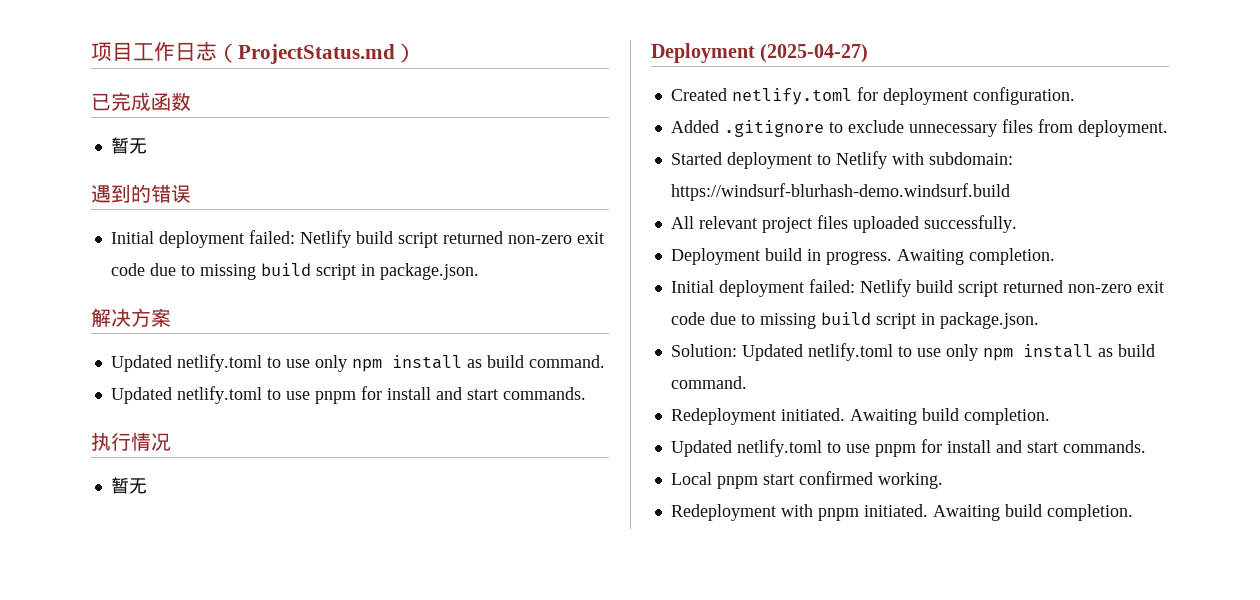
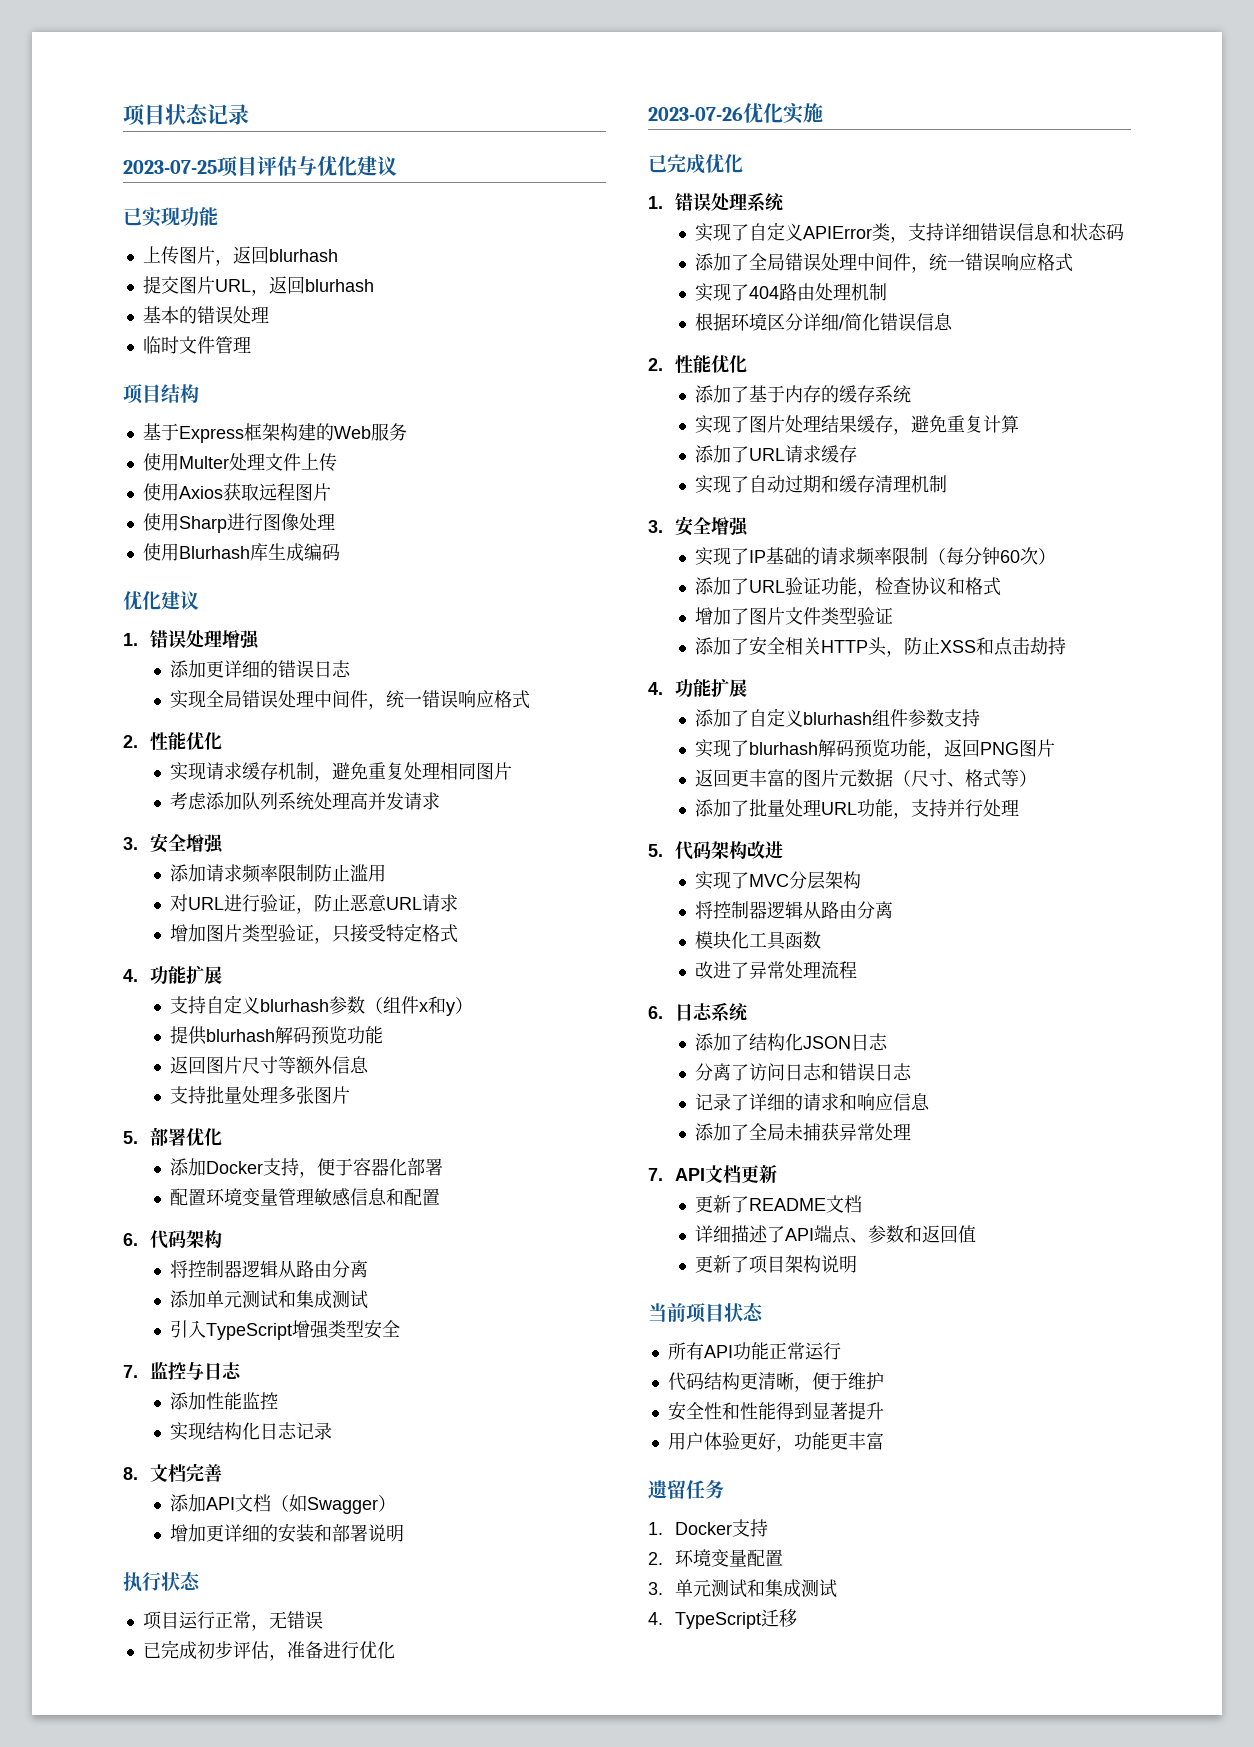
- 项目工作日志（ProjectStatus.md）
- 已完成函数
- 暂无
- 遇到的错误
- Initial deployment failed: Netlify build script returned non-zero exit code due to missing build script in package.json.
- 解决方案
- Updated netlify.toml to use only npm install as build command.
- Updated netlify.toml to use pnpm for install and start commands.
- 执行情况
- 暂无
- Deployment (2025-04-27)
- Created netlify.toml for deployment configuration.
- Added .gitignore to exclude unnecessary files from deployment.
- Started deployment to Netlify with subdomain: https://windsurf-blurhash-demo.windsurf.build
- All relevant project files uploaded successfully.
- Deployment build in progress. Awaiting completion.
- Initial deployment failed: Netlify build script returned non-zero exit code due to missing build script in package.json.
- Solution: Updated netlify.toml to use only npm install as build command.
- Redeployment initiated. Awaiting build completion.
- Updated netlify.toml to use pnpm for install and start commands.
- Local pnpm start confirmed working.
- Redeployment with pnpm initiated. Awaiting build completion.
+ 项目状态记录
+ 2023-07-25项目评估与优化建议
+ 已实现功能
+ 上传图片，返回blurhash
+ 提交图片URL，返回blurhash
+ 基本的错误处理
+ 临时文件管理
+ 项目结构
+ 基于Express框架构建的Web服务
+ 使用Multer处理文件上传
+ 使用Axios获取远程图片
+ 使用Sharp进行图像处理
+ 使用Blurhash库生成编码
+ 优化建议
+ 1.错误处理增强
+ 添加更详细的错误日志
+ 实现全局错误处理中间件，统一错误响应格式
+ 2.性能优化
+ 实现请求缓存机制，避免重复处理相同图片
+ 考虑添加队列系统处理高并发请求
+ 3.安全增强
+ 添加请求频率限制防止滥用
+ 对URL进行验证，防止恶意URL请求
+ 增加图片类型验证，只接受特定格式
+ 4.功能扩展
+ 支持自定义blurhash参数（组件x和y）
+ 提供blurhash解码预览功能
+ 返回图片尺寸等额外信息
+ 支持批量处理多张图片
+ 5.部署优化
+ 添加Docker支持，便于容器化部署
+ 配置环境变量管理敏感信息和配置
+ 6.代码架构
+ 将控制器逻辑从路由分离
+ 添加单元测试和集成测试
+ 引入TypeScript增强类型安全
+ 7.监控与日志
+ 添加性能监控
+ 实现结构化日志记录
+ 8.文档完善
+ 添加API文档（如Swagger）
+ 增加更详细的安装和部署说明
+ 执行状态
+ 项目运行正常，无错误
+ 已完成初步评估，准备进行优化
+ 2023-07-26优化实施
+ 已完成优化
+ 1.错误处理系统
+ 实现了自定义APIError类，支持详细错误信息和状态码
+ 添加了全局错误处理中间件，统一错误响应格式
+ 实现了404路由处理机制
+ 根据环境区分详细/简化错误信息
+ 2.性能优化
+ 添加了基于内存的缓存系统
+ 实现了图片处理结果缓存，避免重复计算
+ 添加了URL请求缓存
+ 实现了自动过期和缓存清理机制
+ 3.安全增强
+ 实现了IP基础的请求频率限制（每分钟60次）
+ 添加了URL验证功能，检查协议和格式
+ 增加了图片文件类型验证
+ 添加了安全相关HTTP头，防止XSS和点击劫持
+ 4.功能扩展
+ 添加了自定义blurhash组件参数支持
+ 实现了blurhash解码预览功能，返回PNG图片
+ 返回更丰富的图片元数据（尺寸、格式等）
+ 添加了批量处理URL功能，支持并行处理
+ 5.代码架构改进
+ 实现了MVC分层架构
+ 将控制器逻辑从路由分离
+ 模块化工具函数
+ 改进了异常处理流程
+ 6.日志系统
+ 添加了结构化JSON日志
+ 分离了访问日志和错误日志
+ 记录了详细的请求和响应信息
+ 添加了全局未捕获异常处理
+ 7. API文档更新
+ 更新了README文档
+ 详细描述了API端点、参数和返回值
+ 更新了项目架构说明
+ 当前项目状态
+ 所有API功能正常运行
+ 代码结构更清晰，便于维护
+ 安全性和性能得到显著提升
+ 用户体验更好，功能更丰富
+ 遗留任务
+ 1. Docker支持
+ 2.环境变量配置
+ 3.单元测试和集成测试
+ 4. TypeScript迁移

